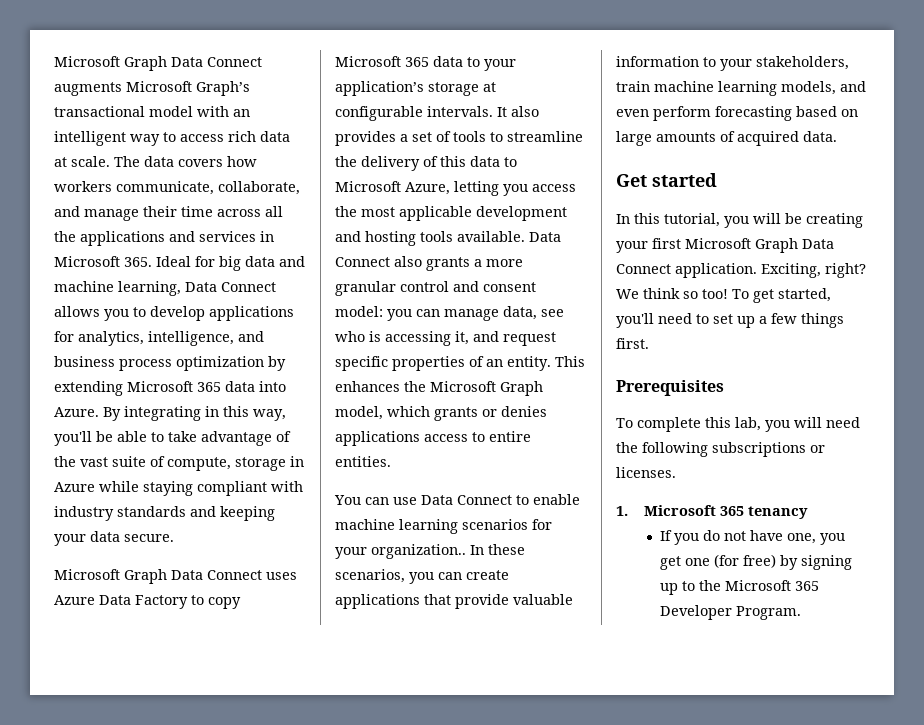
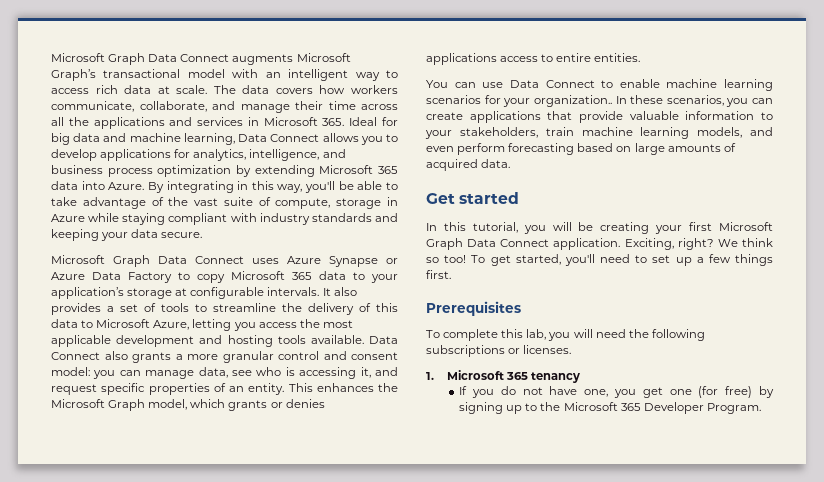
- Microsoft Graph Data Connect uses Azure Data Factory to copy Microsoft 365 data to your application’s storage at configurable intervals.
+ Microsoft Graph Data Connect uses Azure Synapse or Azure Data Factory to copy Microsoft 365 data to your application’s storage at configurable intervals.

